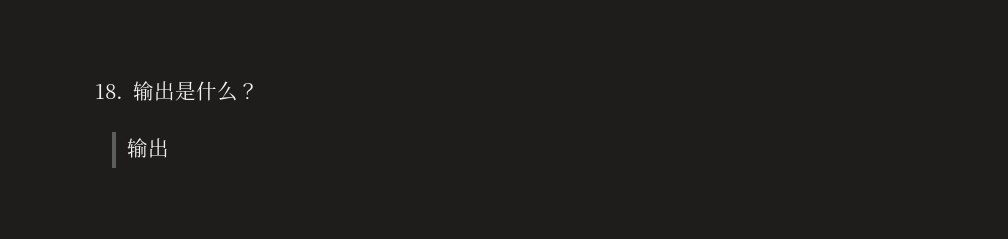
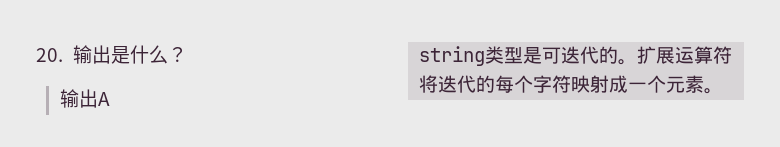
- 18.输出是什么？
- 输出
+ 20.输出是什么？
+ 输出A
+ string类型是可迭代的。扩展运算符将迭代的每个字符映射成一个元素。

